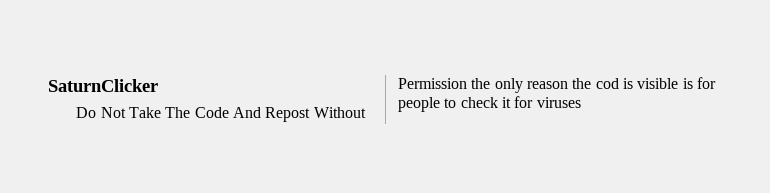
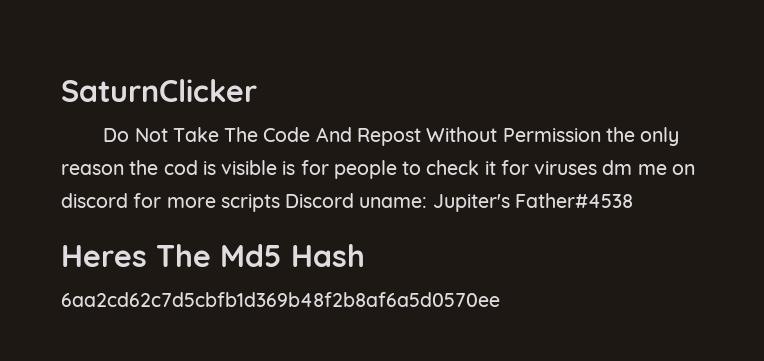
- Do Not Take The Code And Repost Without Permission the only reason the cod is visible is for people to check it for viruses
+ Do Not Take The Code And Repost Without Permission the only reason the cod is visible is for people to check it for viruses dm me on discord for more scripts Discord uname: Jupiter's Father#4538
+ Heres The Md5 Hash
+ 6aa2cd62c7d5cbfb1d369b48f2b8af6a5d0570ee

